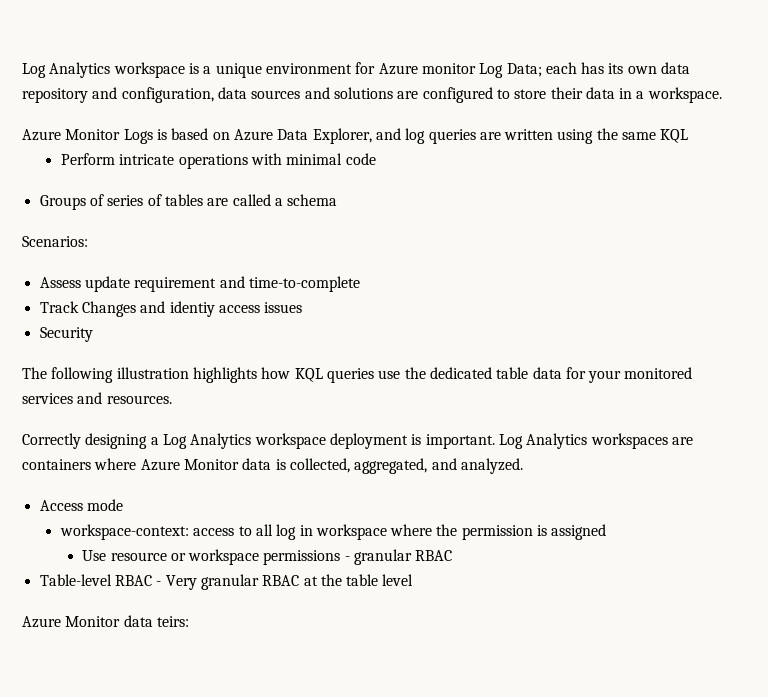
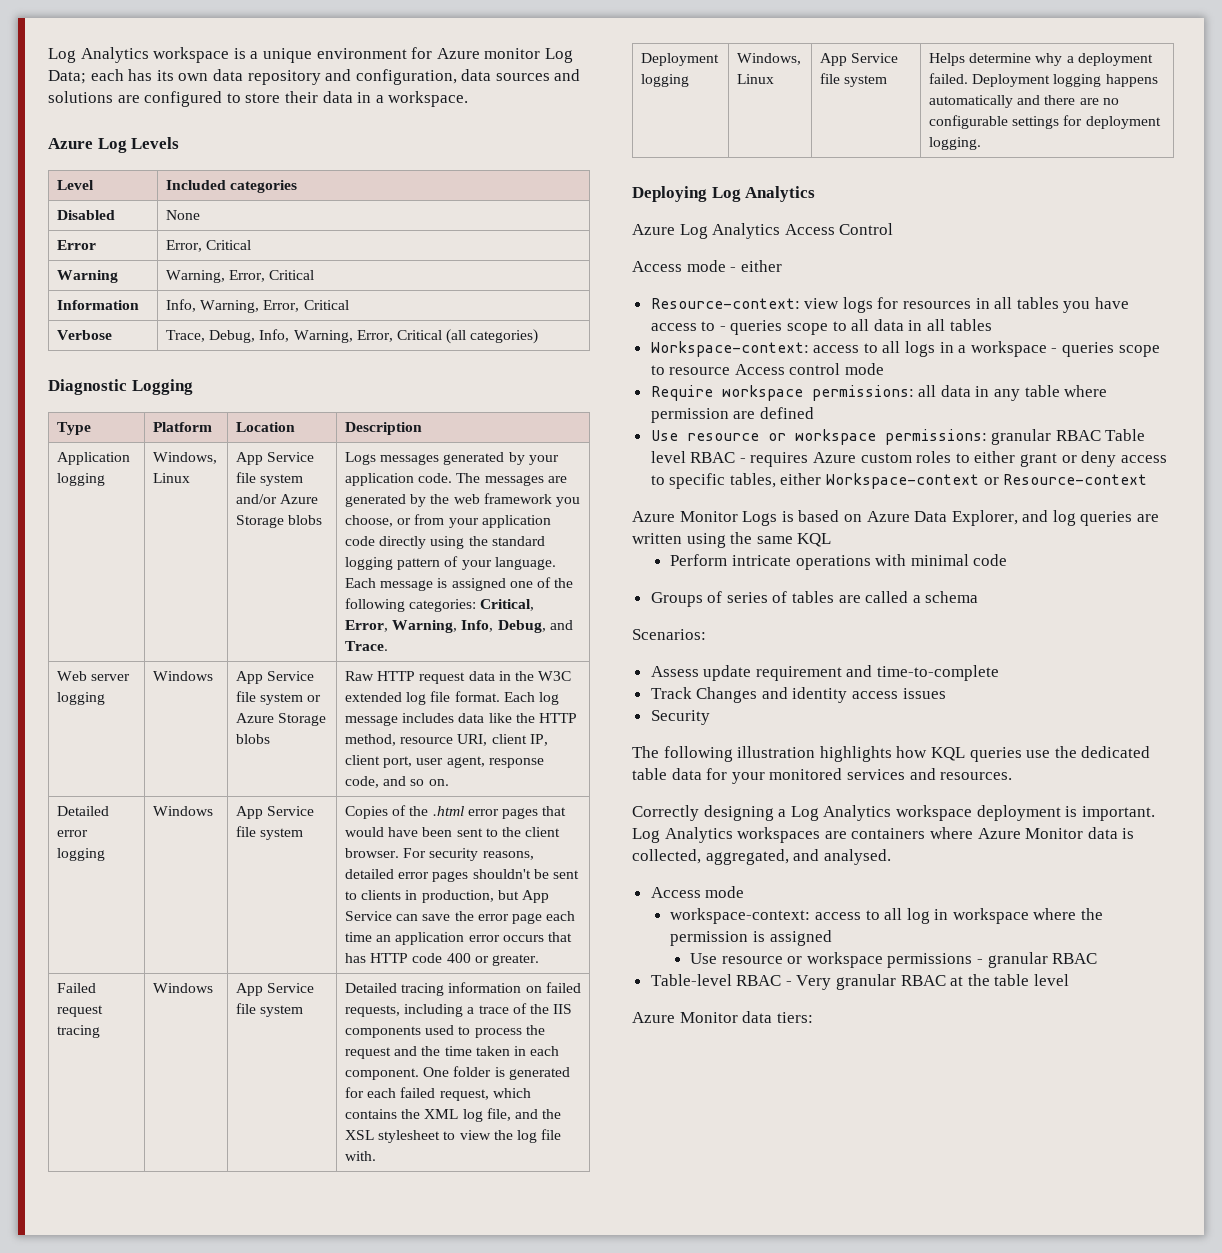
+ Azure Log Levels
+ Level | Included categories
+ Disabled | None
+ Error | Error, Critical
+ Warning | Warning, Error, Critical
+ Information | Info, Warning, Error, Critical
+ Verbose | Trace, Debug, Info, Warning, Error, Critical (all categories)
+ Diagnostic Logging
+ Type | Platform | Location | Description
+ Application logging | Windows, Linux | App Service file system and/or Azure Storage blobs | Logs messages generated by your application code. The messages are generated by the web framework you choose, or from your application code directly using the standard logging pattern of your language. Each message is assigned one of the following categories: Critical, Error, Warning, Info, Debug, and Trace.
+ Web server logging | Windows | App Service file system or Azure Storage blobs | Raw HTTP request data in the W3C extended log file format. Each log message includes data like the HTTP method, resource URI, client IP, client port, user agent, response code, and so on.
+ Detailed error logging | Windows | App Service file system | Copies of the .html error pages that would have been sent to the client browser. For security reasons, detailed error pages shouldn't be sent to clients in production, but App Service can save the error page each time an application error occurs that has HTTP code 400 or greater.
+ Failed request tracing | Windows | App Service file system | Detailed tracing information on failed requests, including a trace of the IIS components used to process the request and the time taken in each component. One folder is generated for each failed request, which contains the XML log file, and the XSL stylesheet to view the log file with.
+ Deployment logging | Windows, Linux | App Service file system | Helps determine why a deployment failed. Deployment logging happens automatically and there are no configurable settings for deployment logging.
+ Deploying Log Analytics
+ Azure Log Analytics Access Control
+ Access mode - either
+ Resource-context: view logs for resources in all tables you have access to - queries scope to all data in all tables
+ Workspace-context: access to all logs in a workspace - queries scope to resource Access control mode
+ Require workspace permissions: all data in any table where permission are defined
+ Use resource or workspace permissions: granular RBAC Table level RBAC - requires Azure custom roles to either grant or deny access to specific tables, either Workspace-context or Resource-context
- Track Changes and identiy access issues
+ Track Changes and identity access issues
- Log Analytics workspaces are containers where Azure Monitor data is collected, aggregated, and analyzed.
+ Log Analytics workspaces are containers where Azure Monitor data is collected, aggregated, and analysed.
- Azure Monitor data teirs:
+ Azure Monitor data tiers:

